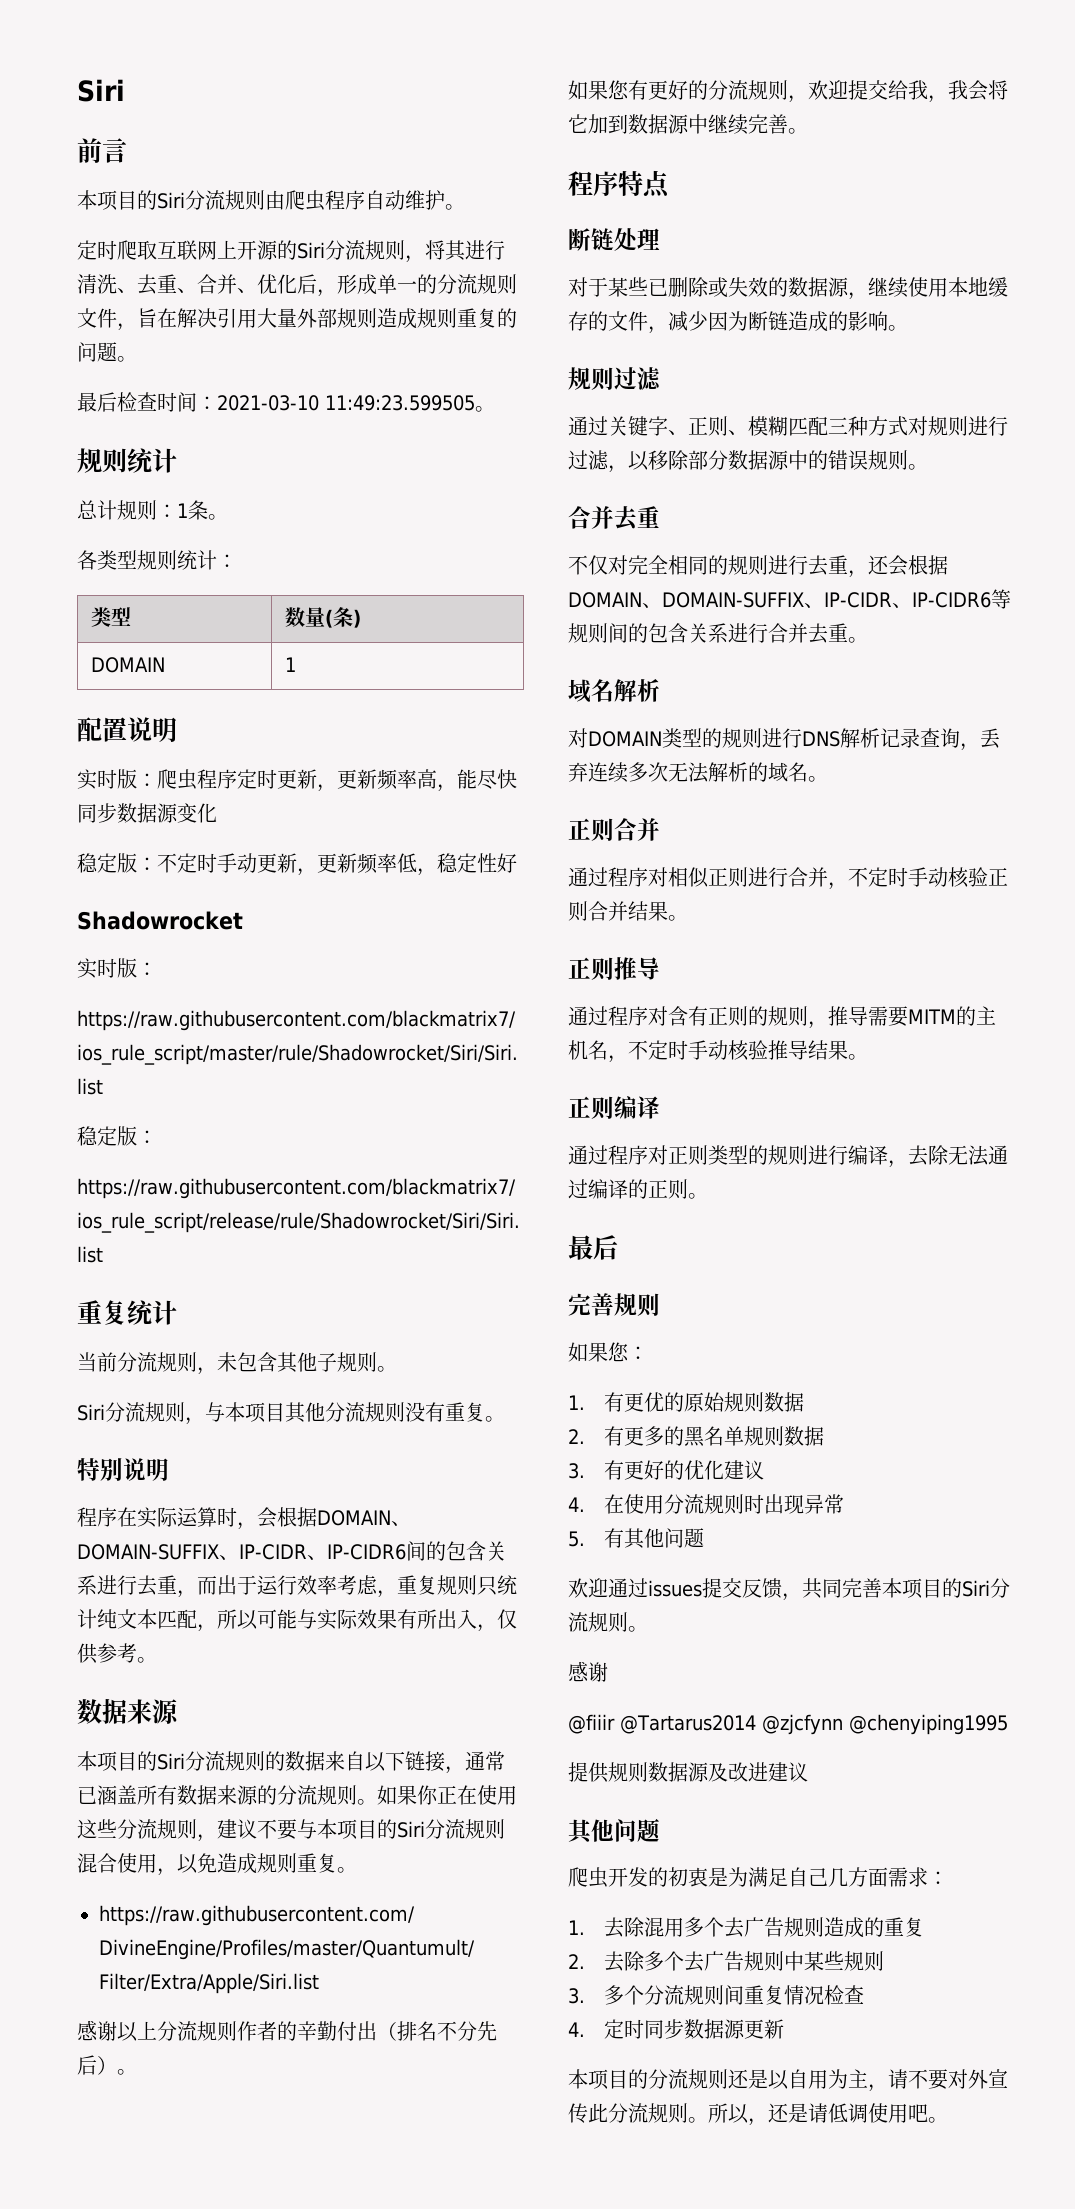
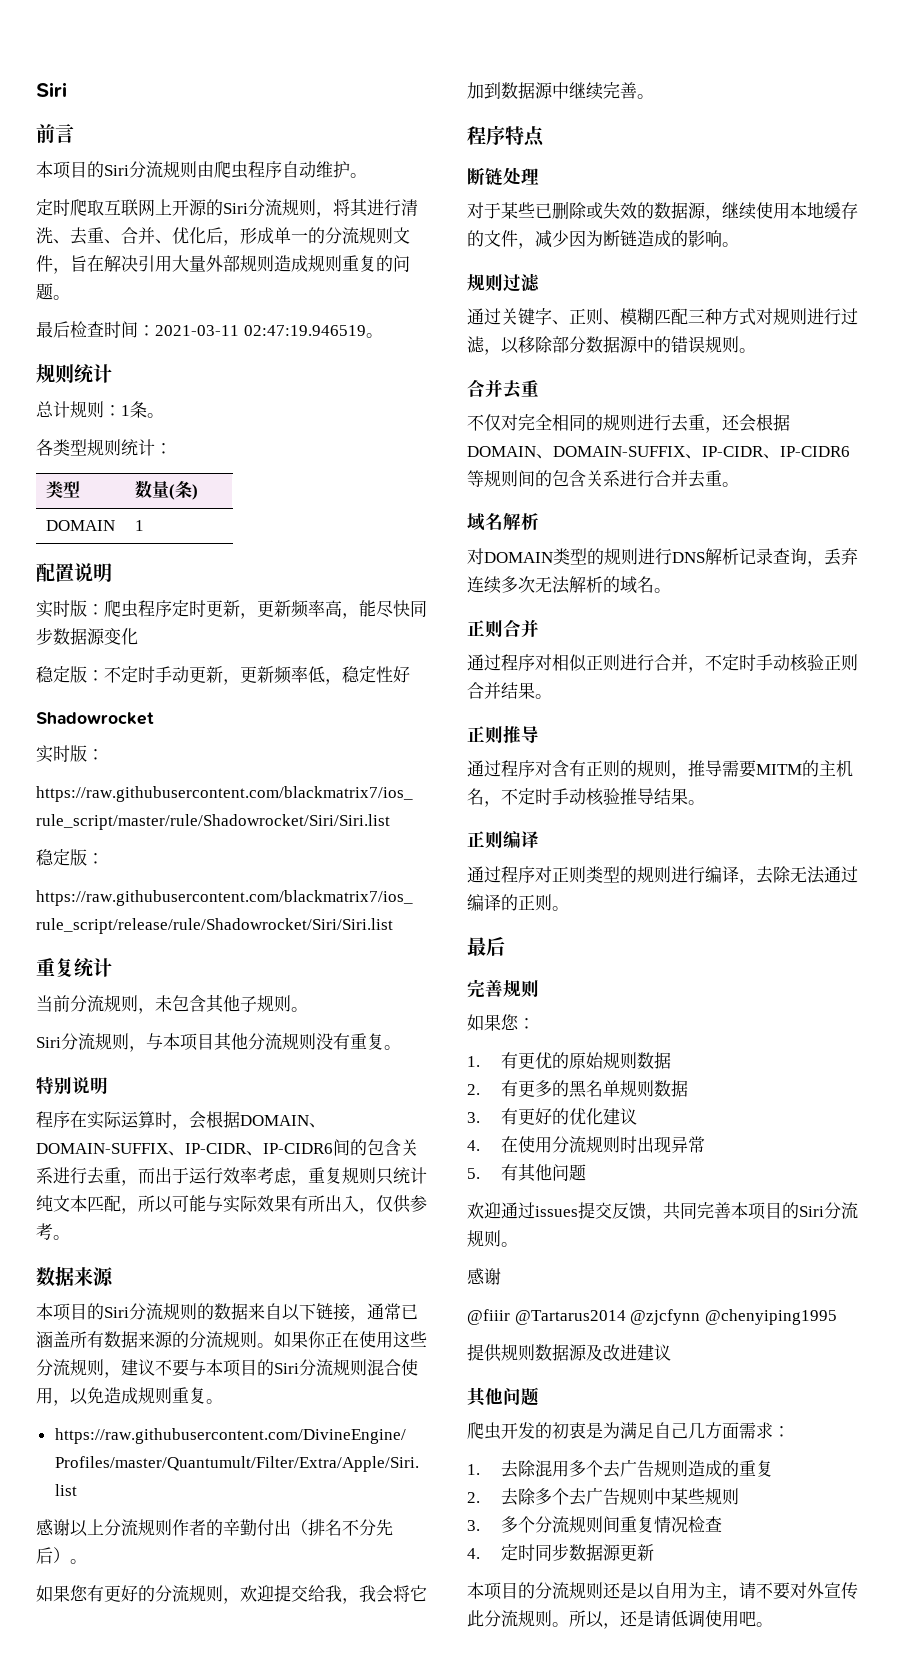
- 最后检查时间：2021-03-10 11:49:23.599505。
+ 最后检查时间：2021-03-11 02:47:19.946519。

